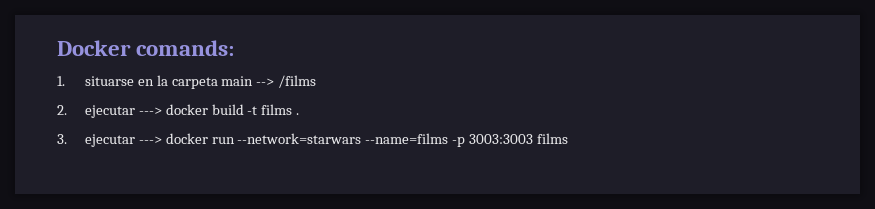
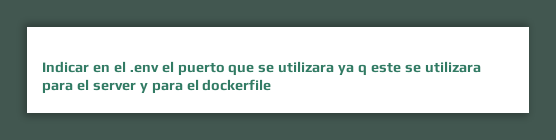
- Docker comands:
- 1. situarse en la carpeta main --> /films
- 2. ejecutar ---> docker build -t films .
- 3. ejecutar ---> docker run --network=starwars --name=films -p 3003:3003 films
+ Indicar en el .env el puerto que se utilizara ya q este se utilizara para el server y para el dockerfile

